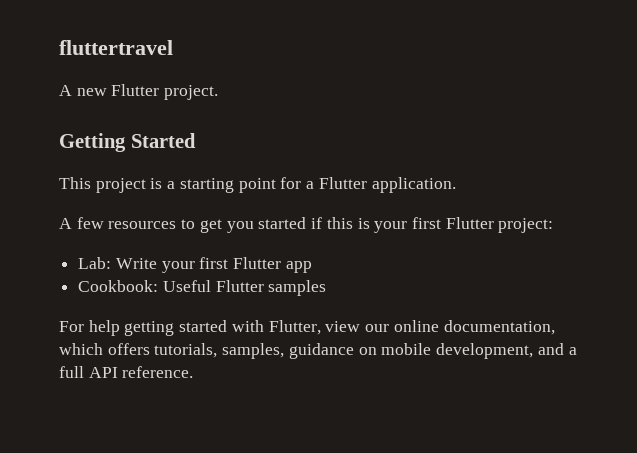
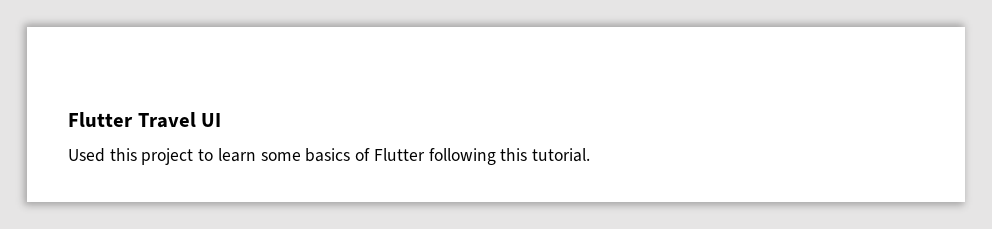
- fluttertravel
- A new Flutter project.
- Getting Started
- This project is a starting point for a Flutter application.
- A few resources to get you started if this is your first Flutter project:
- Lab: Write your first Flutter app
- Cookbook: Useful Flutter samples
- For help getting started with Flutter, view our online documentation, which offers tutorials, samples, guidance on mobile development, and a full API reference.
+ Flutter Travel UI
+ Used this project to learn some basics of Flutter following this tutorial.

